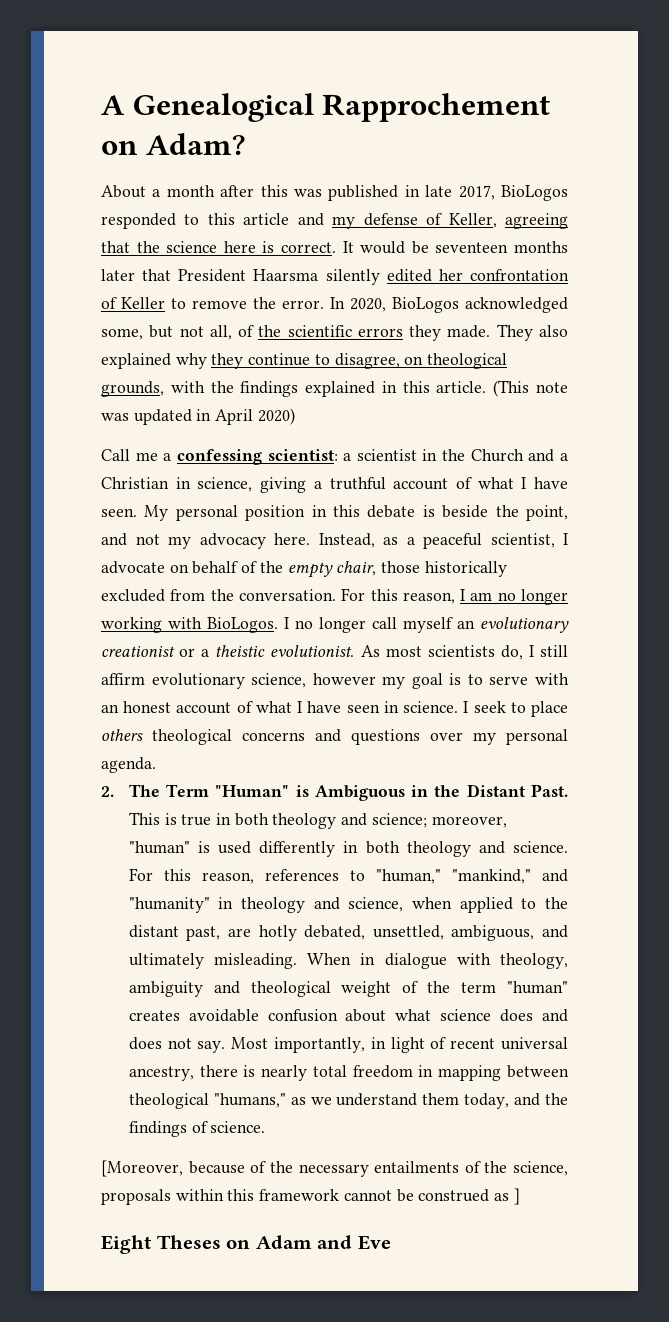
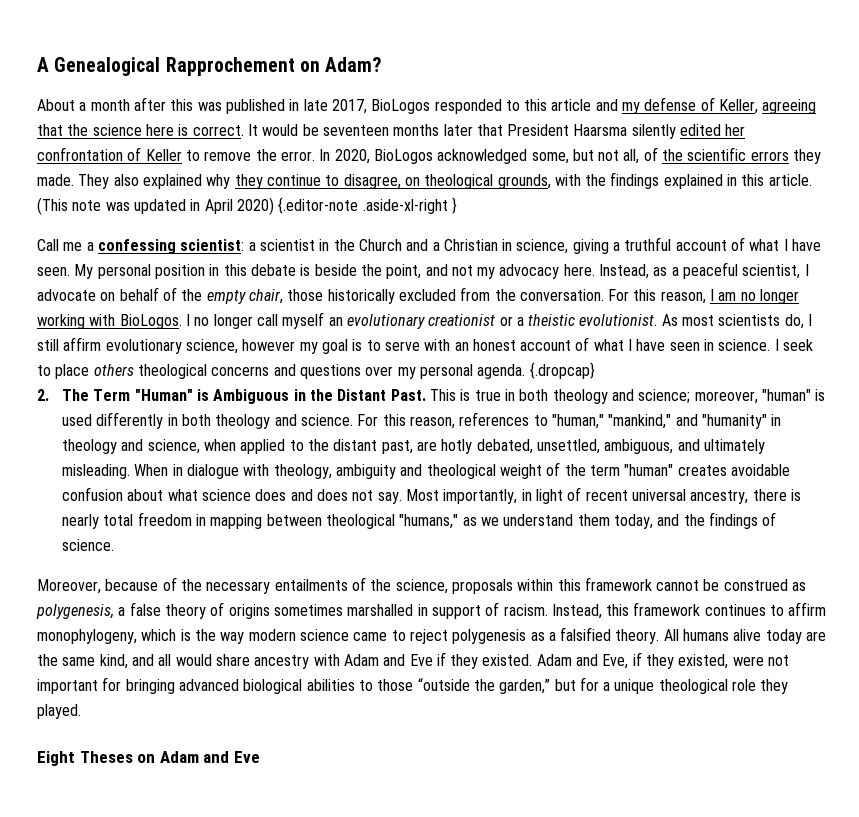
- (This note was updated in April 2020)
+ (This note was updated in April 2020) {.editor-note .aside-xl-right }
+ {.dropcap}
- [Moreover, because of the necessary entailments of the science, proposals within this framework cannot be construed as ]
+ Moreover, because of the necessary entailments of the science, proposals within this framework cannot be construed as polygenesis, a false theory of origins sometimes marshalled in support of racism. Instead, this framework continues to affirm monophylogeny, which is the way modern science came to reject polygenesis as a falsified theory. All humans alive today are the same kind, and all would share ancestry with Adam and Eve if they existed. Adam and Eve, if they existed, were not important for bringing advanced biological abilities to those “outside the garden,” but for a unique theological role they played.

